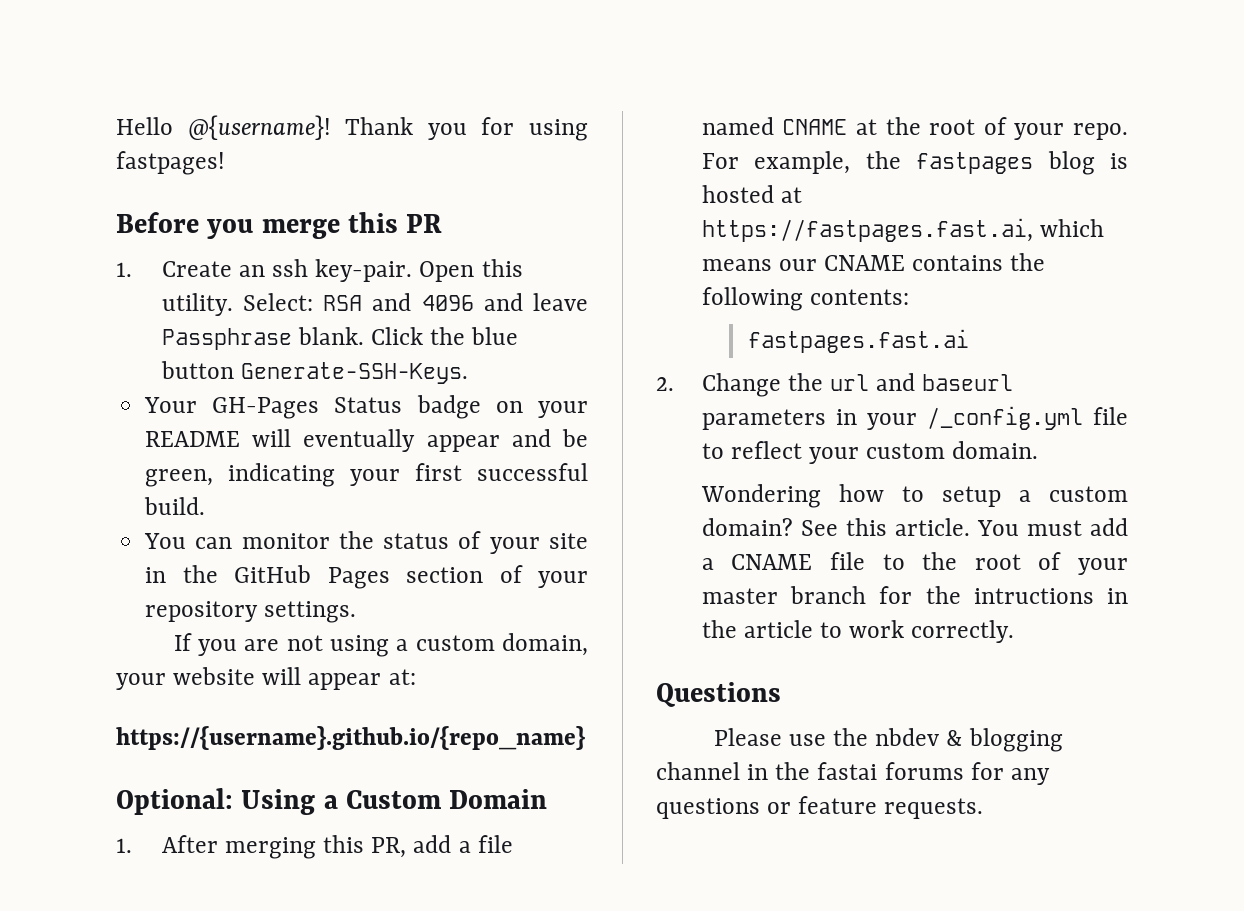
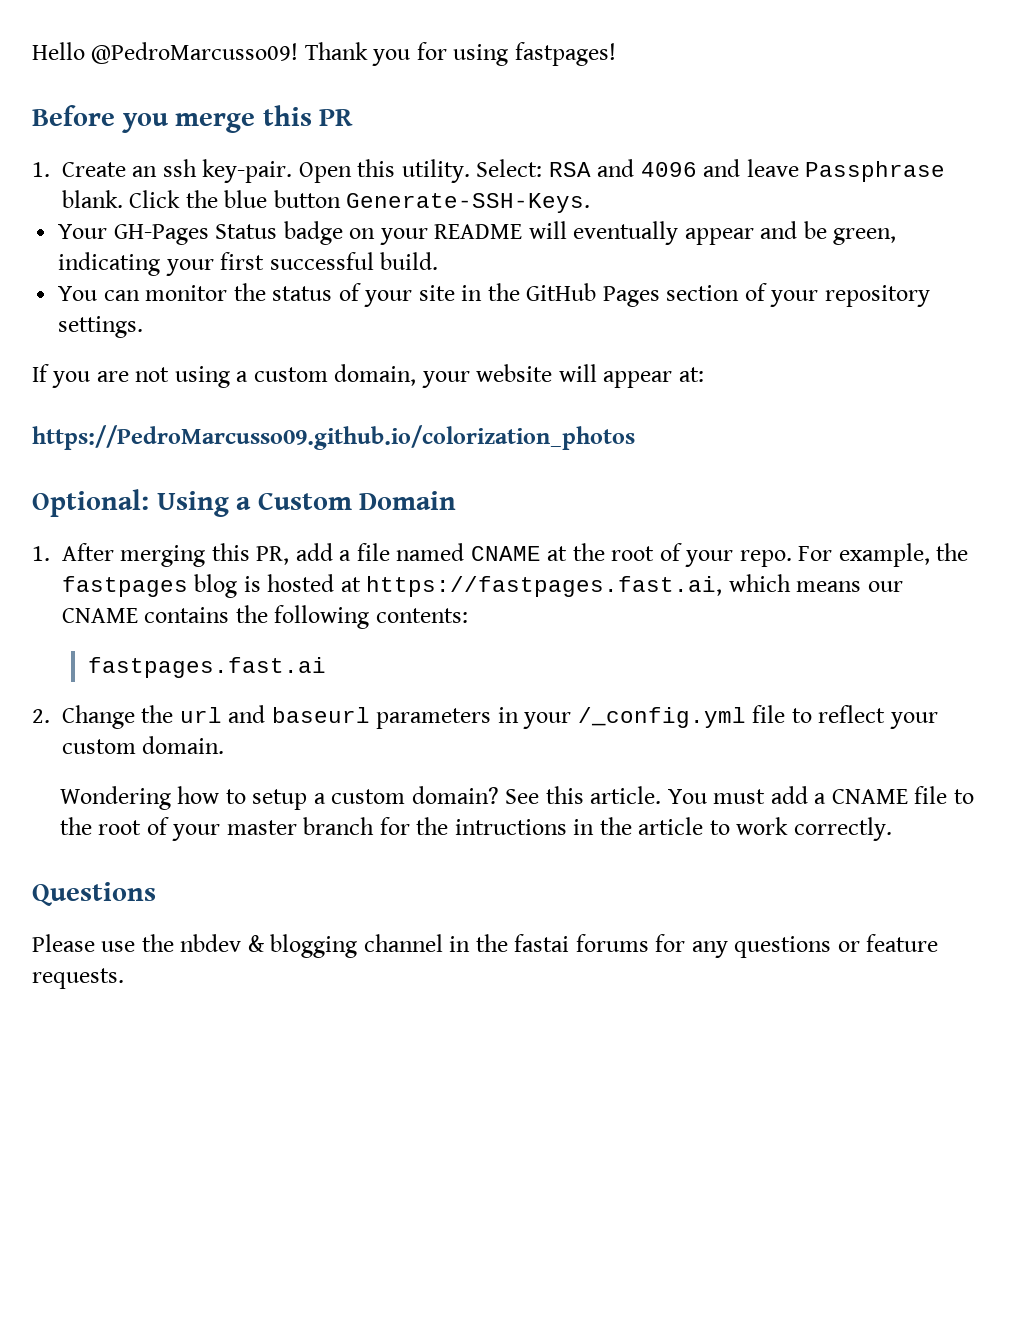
- Hello @{username}!
+ Hello @PedroMarcusso09!
- https://{username}.github.io/{repo_name}
+ https://PedroMarcusso09.github.io/colorization_photos

